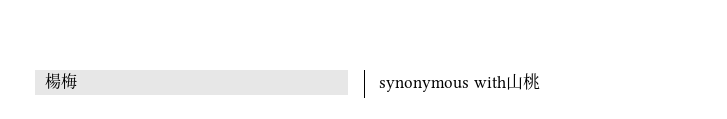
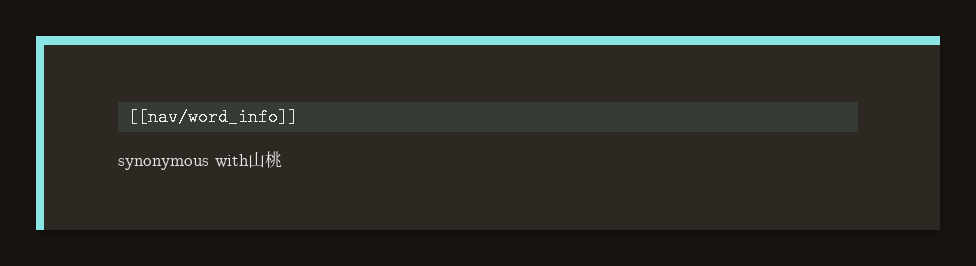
- 楊梅
+ [[nav/word_info]]

